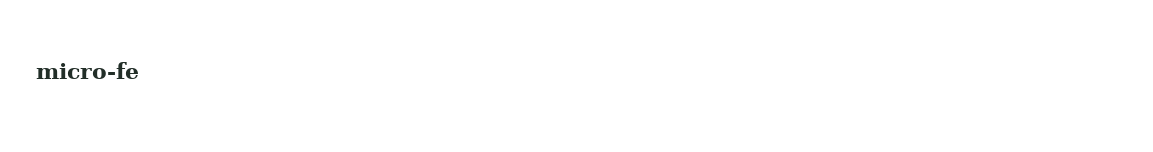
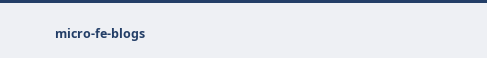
- micro-fe
+ micro-fe-blogs

